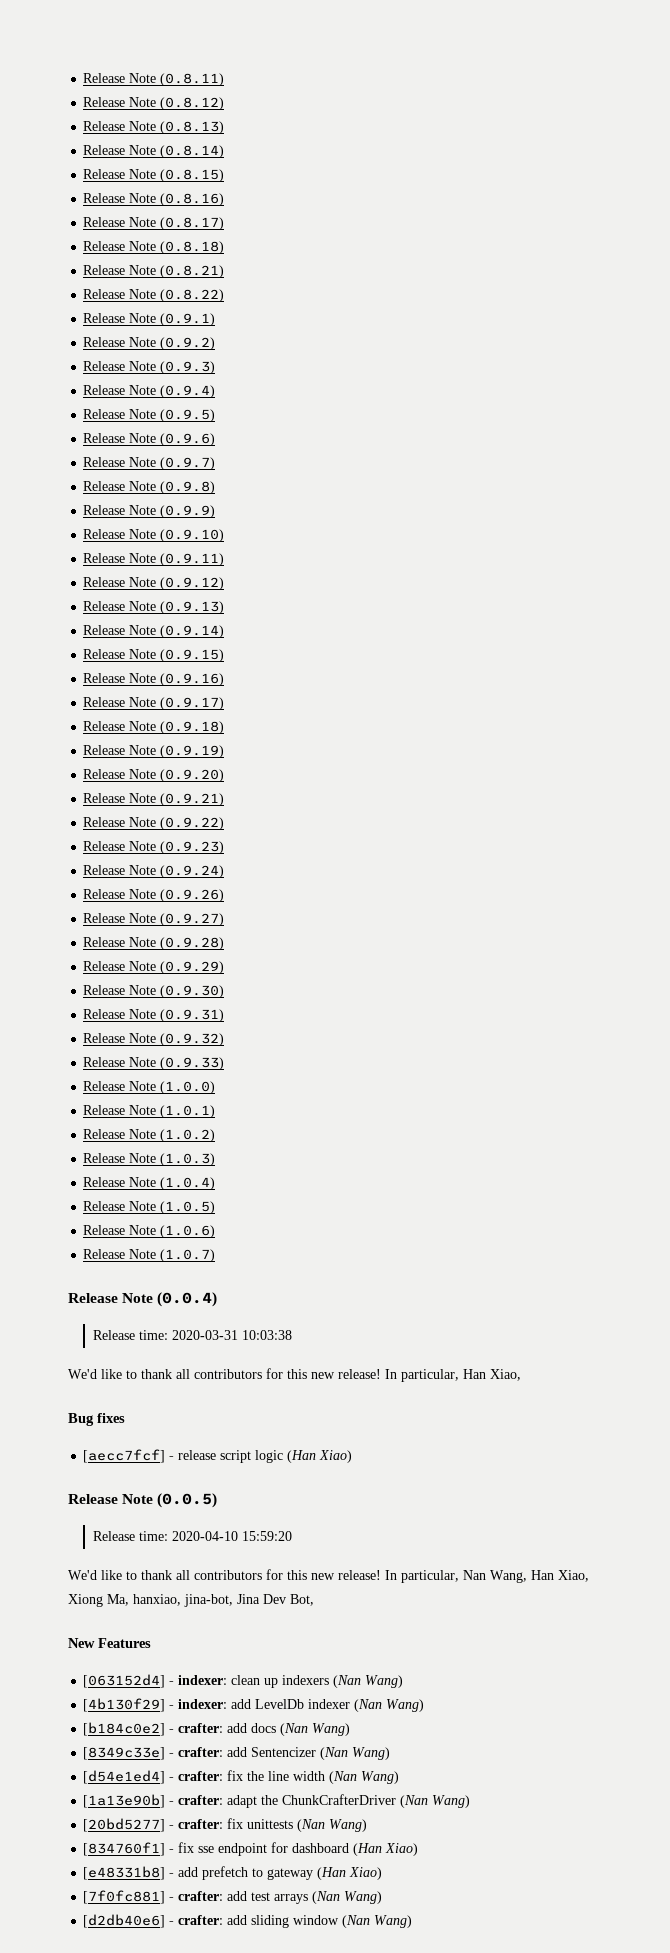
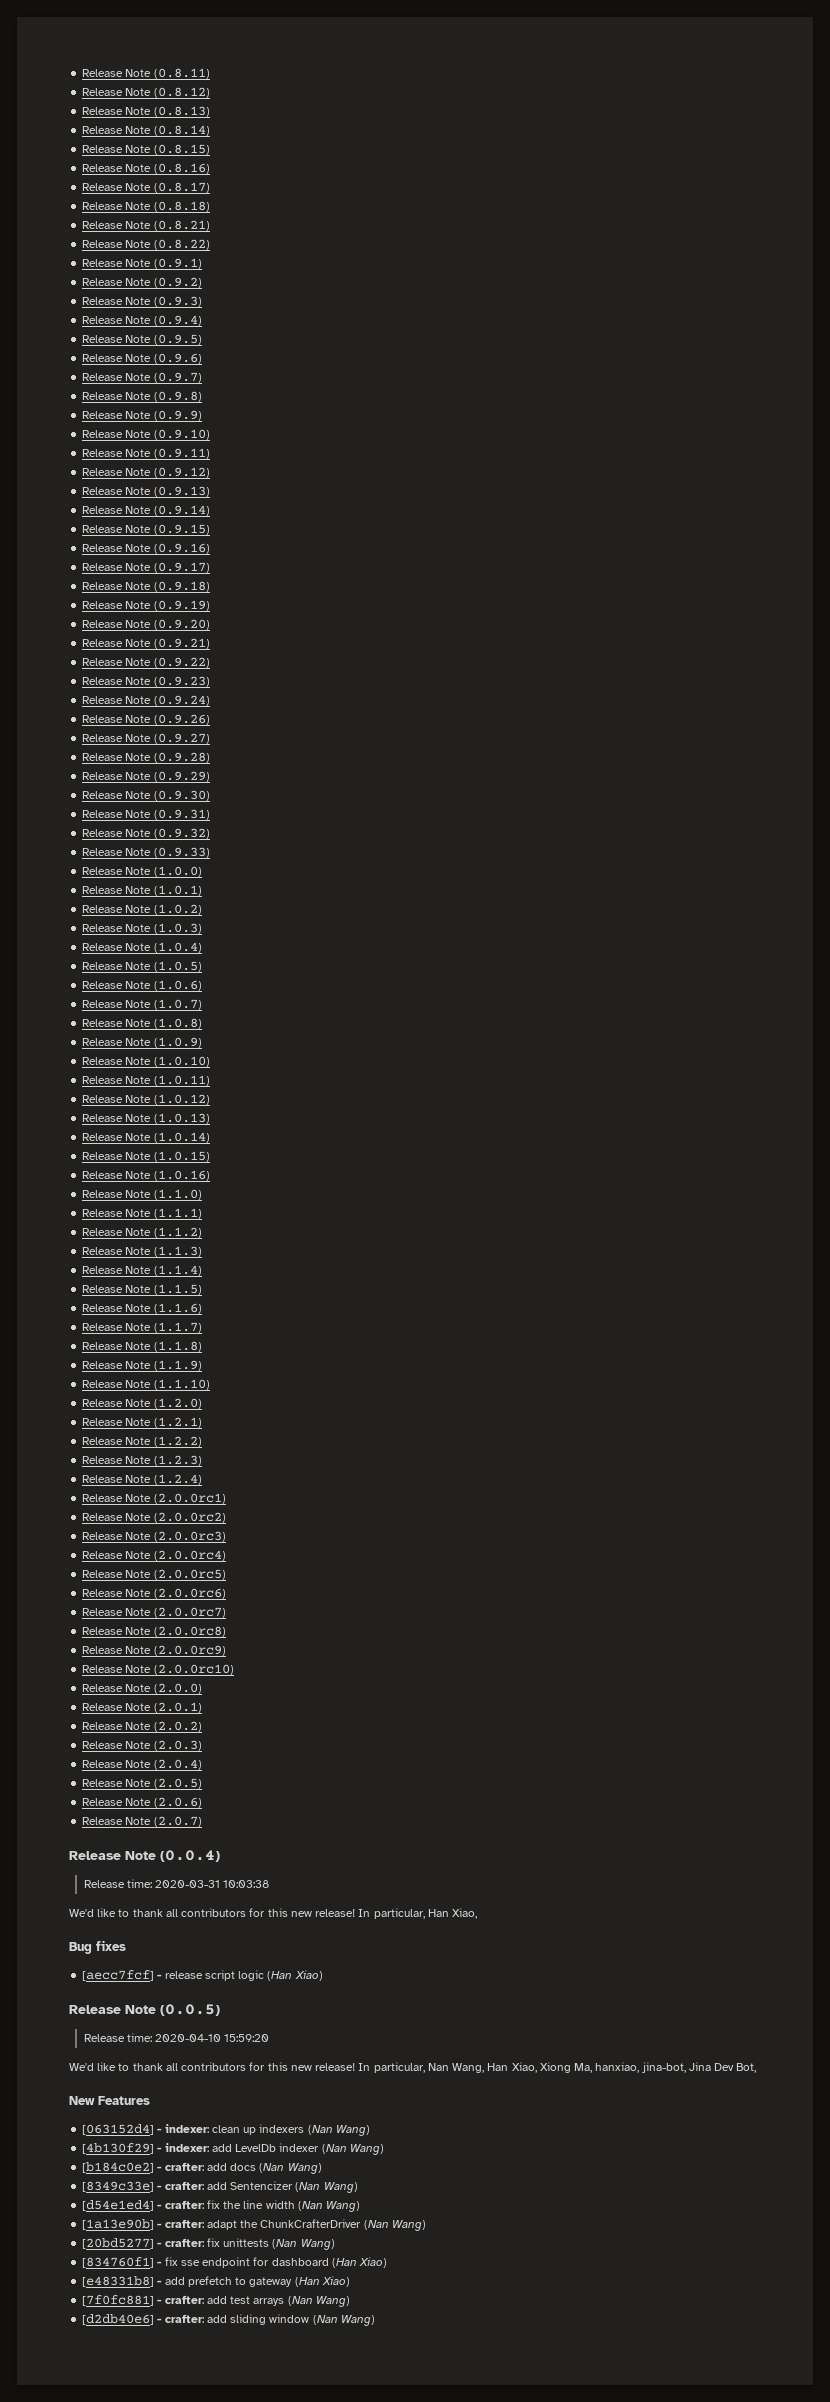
+ Release Note (1.0.8)
+ Release Note (1.0.9)
+ Release Note (1.0.10)
+ Release Note (1.0.11)
+ Release Note (1.0.12)
+ Release Note (1.0.13)
+ Release Note (1.0.14)
+ Release Note (1.0.15)
+ Release Note (1.0.16)
+ Release Note (1.1.0)
+ Release Note (1.1.1)
+ Release Note (1.1.2)
+ Release Note (1.1.3)
+ Release Note (1.1.4)
+ Release Note (1.1.5)
+ Release Note (1.1.6)
+ Release Note (1.1.7)
+ Release Note (1.1.8)
+ Release Note (1.1.9)
+ Release Note (1.1.10)
+ Release Note (1.2.0)
+ Release Note (1.2.1)
+ Release Note (1.2.2)
+ Release Note (1.2.3)
+ Release Note (1.2.4)
+ Release Note (2.0.0rc1)
+ Release Note (2.0.0rc2)
+ Release Note (2.0.0rc3)
+ Release Note (2.0.0rc4)
+ Release Note (2.0.0rc5)
+ Release Note (2.0.0rc6)
+ Release Note (2.0.0rc7)
+ Release Note (2.0.0rc8)
+ Release Note (2.0.0rc9)
+ Release Note (2.0.0rc10)
+ Release Note (2.0.0)
+ Release Note (2.0.1)
+ Release Note (2.0.2)
+ Release Note (2.0.3)
+ Release Note (2.0.4)
+ Release Note (2.0.5)
+ Release Note (2.0.6)
+ Release Note (2.0.7)

